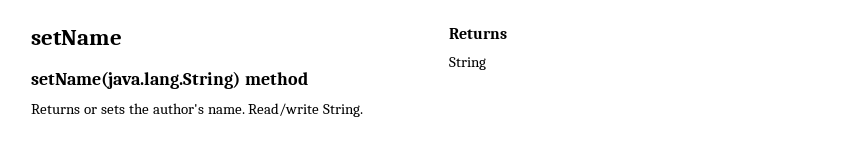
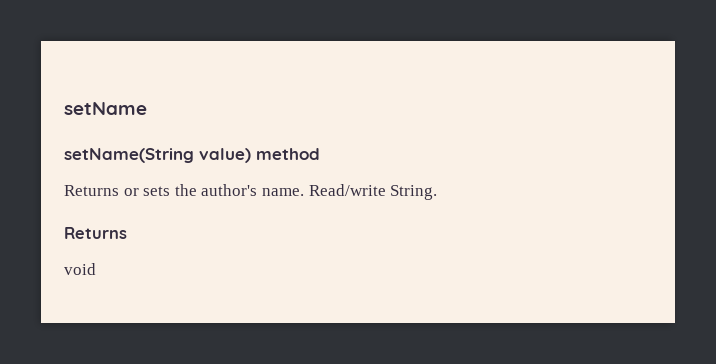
- setName(java.lang.String) method
+ setName(String value) method
- String
+ void

